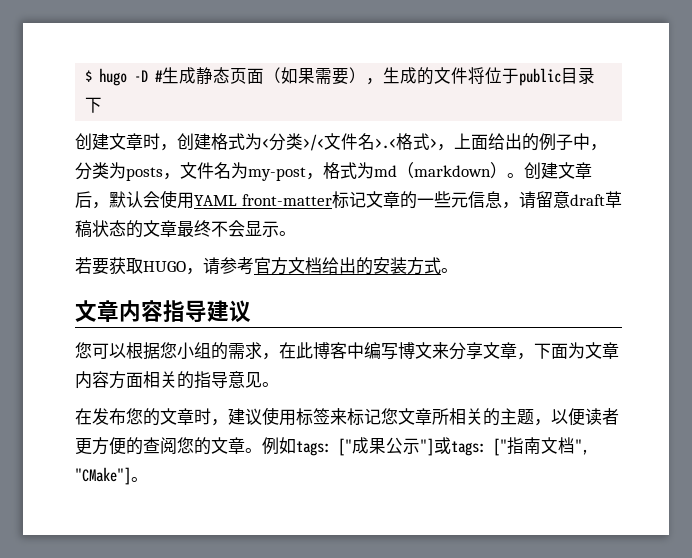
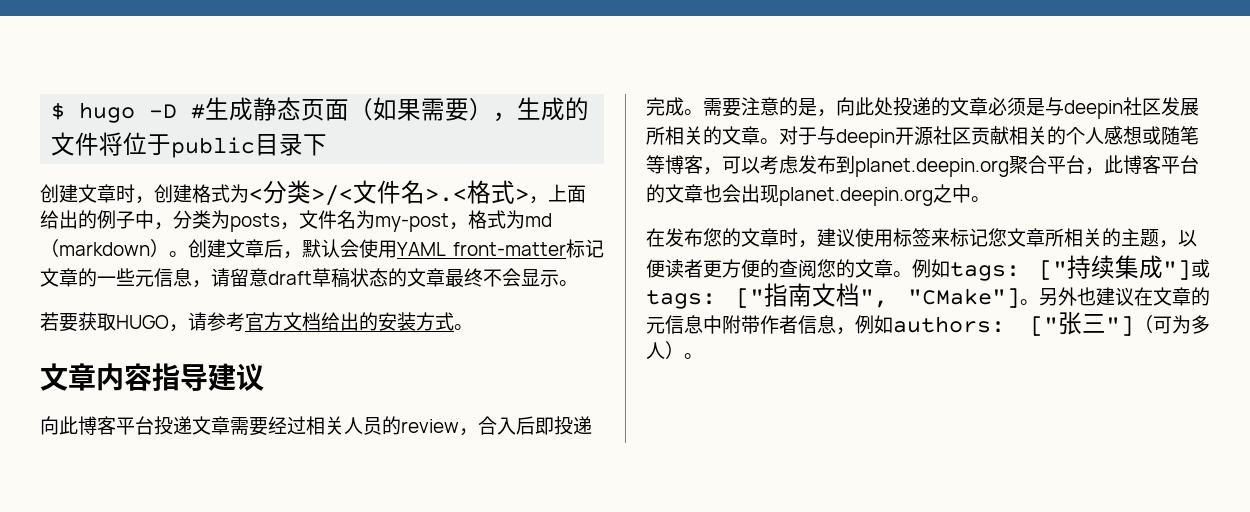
- 您可以根据您小组的需求，在此博客中编写博文来分享文章，下面为文章内容方面相关的指导意见。
+ 向此博客平台投递文章需要经过相关人员的review，合入后即投递完成。需要注意的是，向此处投递的文章必须是与deepin社区发展所相关的文章。对于与deepin开源社区贡献相关的个人感想或随笔等博客，可以考虑发布到planet.deepin.org聚合平台，此博客平台的文章也会出现planet.deepin.org之中。
- 例如tags: ["成果公示"]或tags: ["指南文档", "CMake"]。
+ 例如tags: ["持续集成"]或tags: ["指南文档", "CMake"]。
+ 另外也建议在文章的元信息中附带作者信息，例如authors: ["张三"]（可为多人）。

